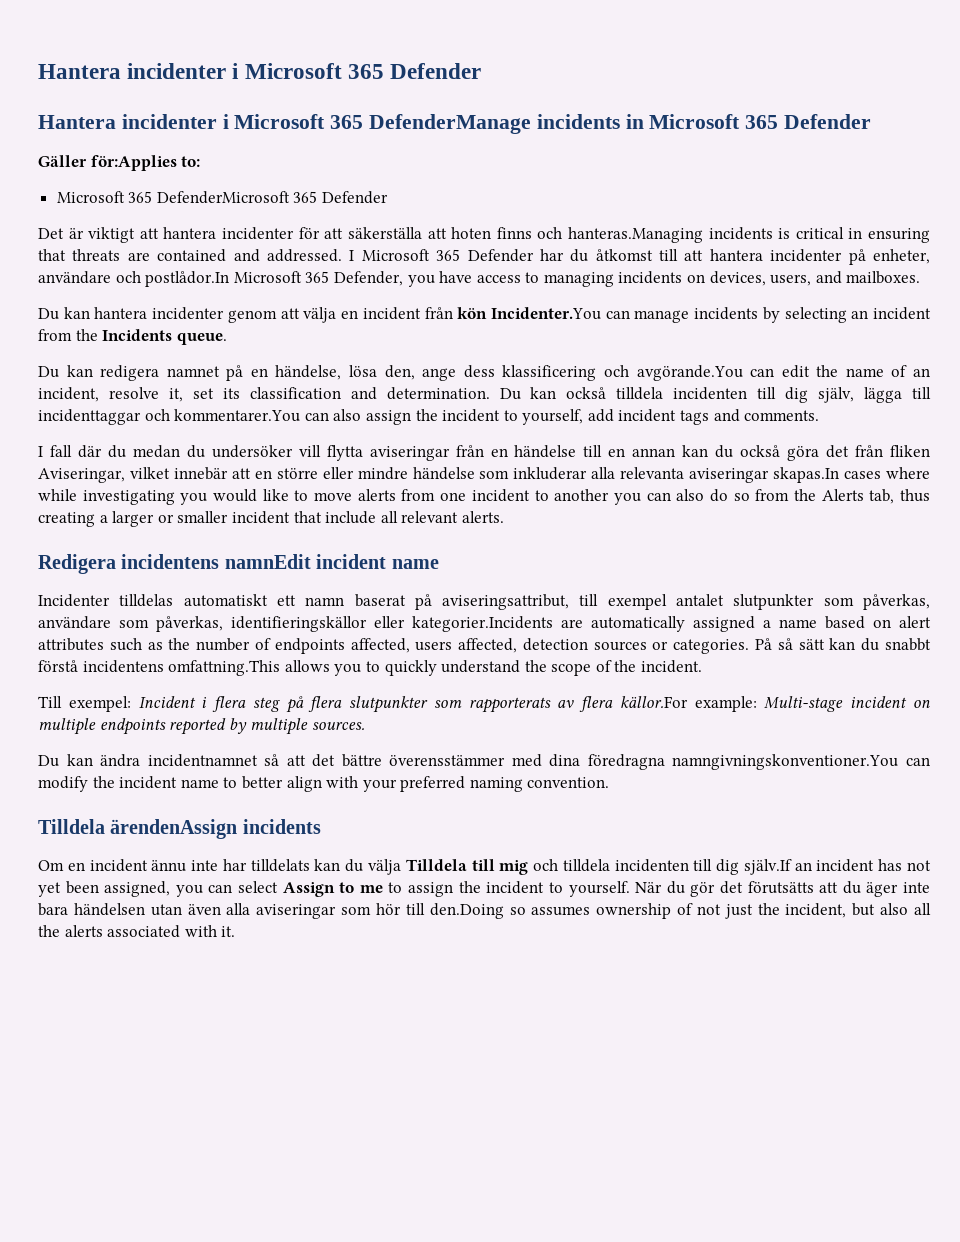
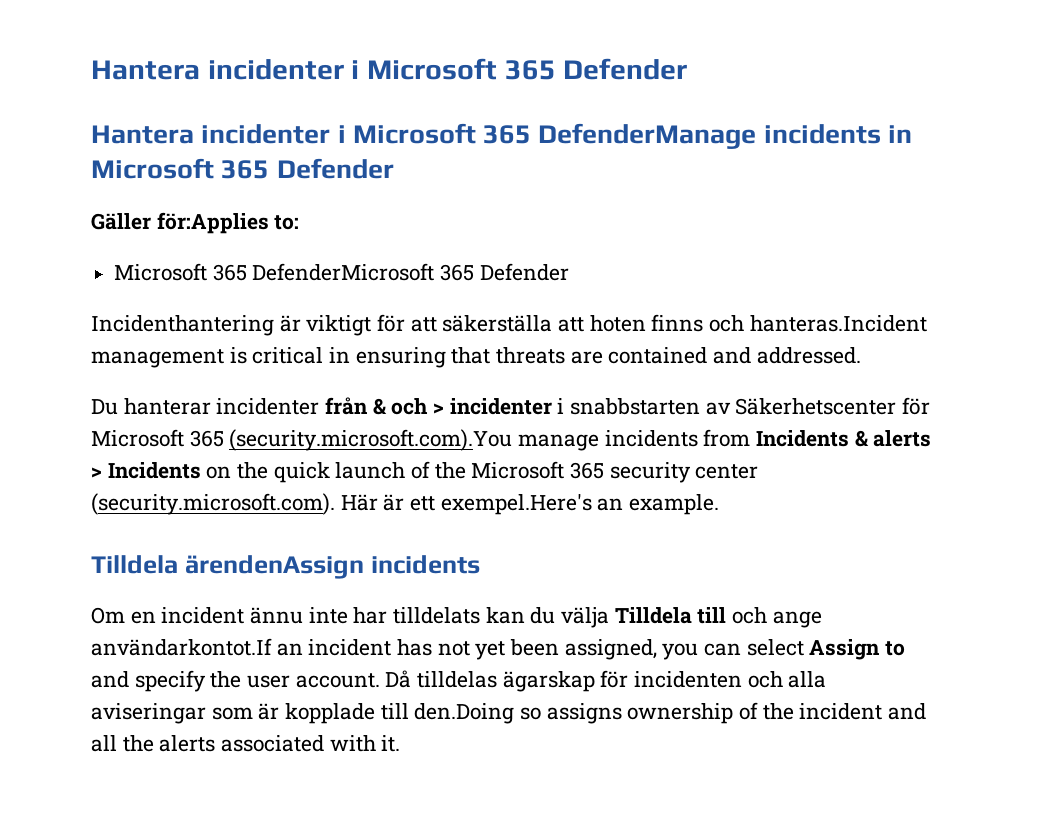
- Det är viktigt att hantera incidenter för att säkerställa att hoten finns och hanteras.Managing incidents is critical in ensuring that threats are contained and addressed. I Microsoft 365 Defender har du åtkomst till att hantera incidenter på enheter, användare och postlådor.In Microsoft 365 Defender, you have access to managing incidents on devices, users, and mailboxes.
- Du kan hantera incidenter genom att välja en incident från kön Incidenter.You can manage incidents by selecting an incident from the Incidents queue.
- Du kan redigera namnet på en händelse, lösa den, ange dess klassificering och avgörande.You can edit the name of an incident, resolve it, set its classification and determination. Du kan också tilldela incidenten till dig själv, lägga till incidenttaggar och kommentarer.You can also assign the incident to yourself, add incident tags and comments.
- I fall där du medan du undersöker vill flytta aviseringar från en händelse till en annan kan du också göra det från fliken Aviseringar, vilket innebär att en större eller mindre händelse som inkluderar alla relevanta aviseringar skapas.In cases where while investigating you would like to move alerts from one incident to another you can also do so from the Alerts tab, thus creating a larger or smaller incident that include all relevant alerts.
- Redigera incidentens namnEdit incident name
- Incidenter tilldelas automatiskt ett namn baserat på aviseringsattribut, till exempel antalet slutpunkter som påverkas, användare som påverkas, identifieringskällor eller kategorier.Incidents are automatically assigned a name based on alert attributes such as the number of endpoints affected, users affected, detection sources or categories. På så sätt kan du snabbt förstå incidentens omfattning.This allows you to quickly understand the scope of the incident.
- Till exempel: Incident i flera steg på flera slutpunkter som rapporterats av flera källor.For example: Multi-stage incident on multiple endpoints reported by multiple sources.
- Du kan ändra incidentnamnet så att det bättre överensstämmer med dina föredragna namngivningskonventioner.You can modify the incident name to better align with your preferred naming convention.
+ Incidenthantering är viktigt för att säkerställa att hoten finns och hanteras.Incident management is critical in ensuring that threats are contained and addressed.
+ Du hanterar incidenter från & och > incidenter i snabbstarten av Säkerhetscenter för Microsoft 365 (security.microsoft.com).You manage incidents from Incidents & alerts > Incidents on the quick launch of the Microsoft 365 security center (security.microsoft.com). Här är ett exempel.Here's an example.
- Om en incident ännu inte har tilldelats kan du välja Tilldela till mig och tilldela incidenten till dig själv.If an incident has not yet been assigned, you can select Assign to me to assign the incident to yourself. När du gör det förutsätts att du äger inte bara händelsen utan även alla aviseringar som hör till den.Doing so assumes ownership of not just the incident, but also all the alerts associated with it.
+ Om en incident ännu inte har tilldelats kan du välja Tilldela till och ange användarkontot.If an incident has not yet been assigned, you can select Assign to and specify the user account. Då tilldelas ägarskap för incidenten och alla aviseringar som är kopplade till den.Doing so assigns ownership of the incident and all the alerts associated with it.

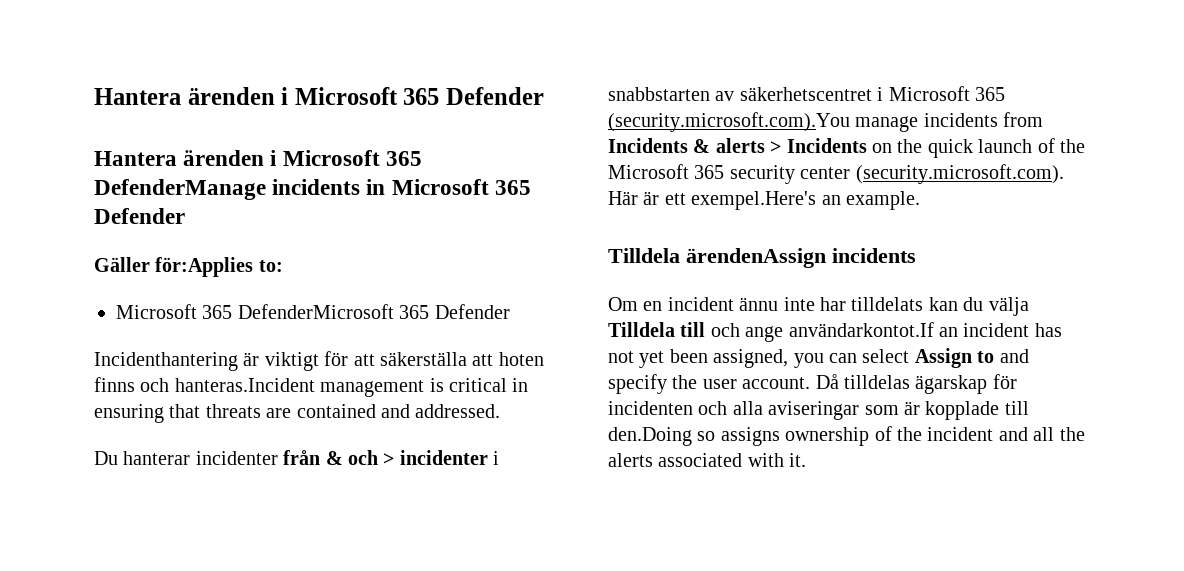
- Hantera incidenter i Microsoft 365 Defender
+ Hantera ärenden i Microsoft 365 Defender
- Hantera incidenter i Microsoft 365 DefenderManage incidents in Microsoft 365 Defender
+ Hantera ärenden i Microsoft 365 DefenderManage incidents in Microsoft 365 Defender
- Du hanterar incidenter från & och > incidenter i snabbstarten av Säkerhetscenter för Microsoft 365 (security.microsoft.com).You manage incidents from Incidents & alerts > Incidents on the quick launch of the Microsoft 365 security center (security.microsoft.com). Här är ett exempel.Here's an example.
+ Du hanterar incidenter från & och > incidenter i snabbstarten av säkerhetscentret i Microsoft 365 (security.microsoft.com).You manage incidents from Incidents & alerts > Incidents on the quick launch of the Microsoft 365 security center (security.microsoft.com). Här är ett exempel.Here's an example.

